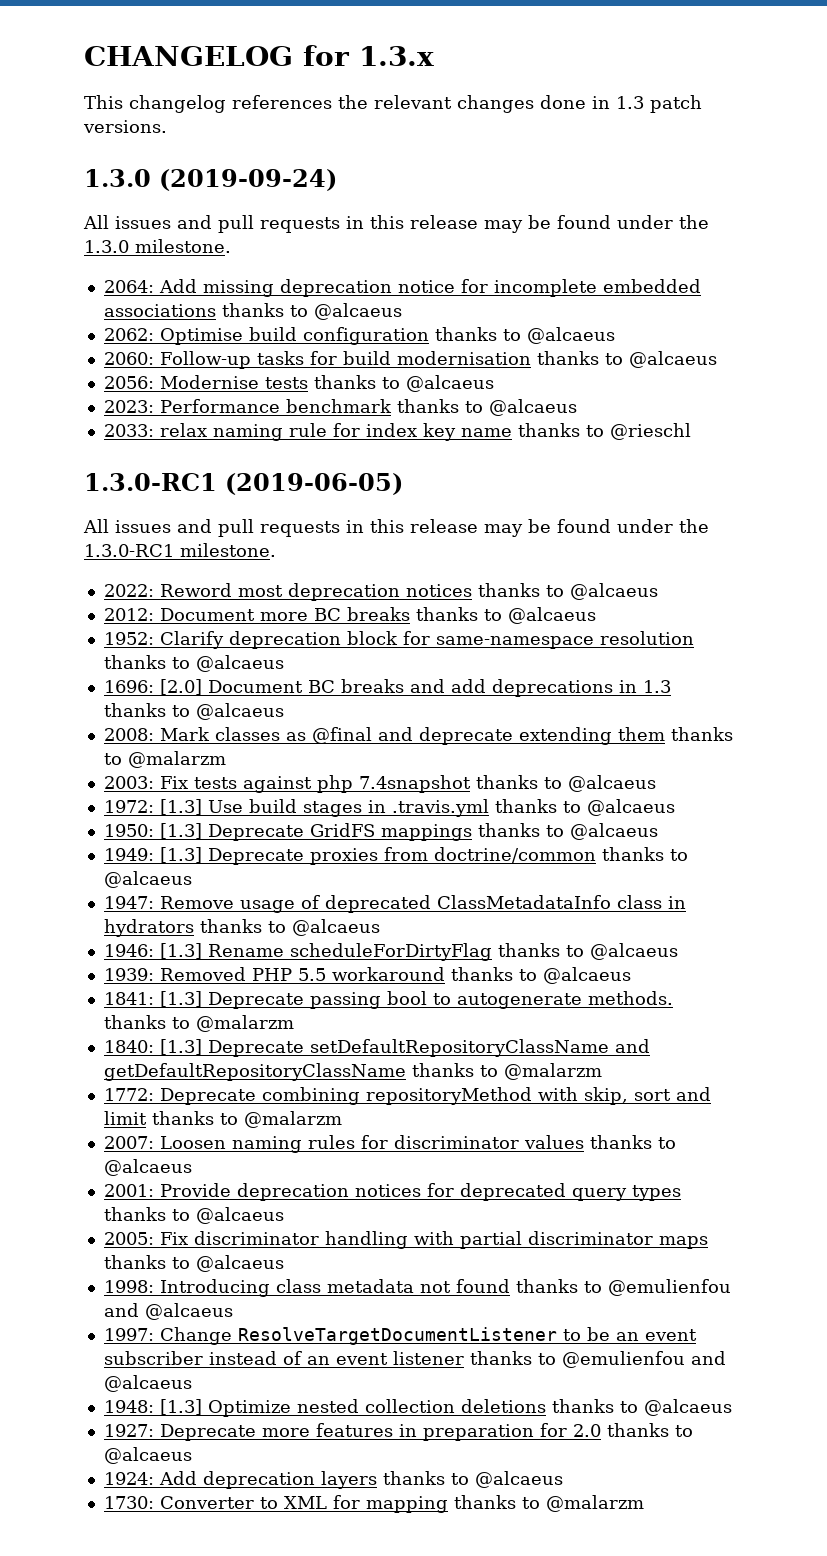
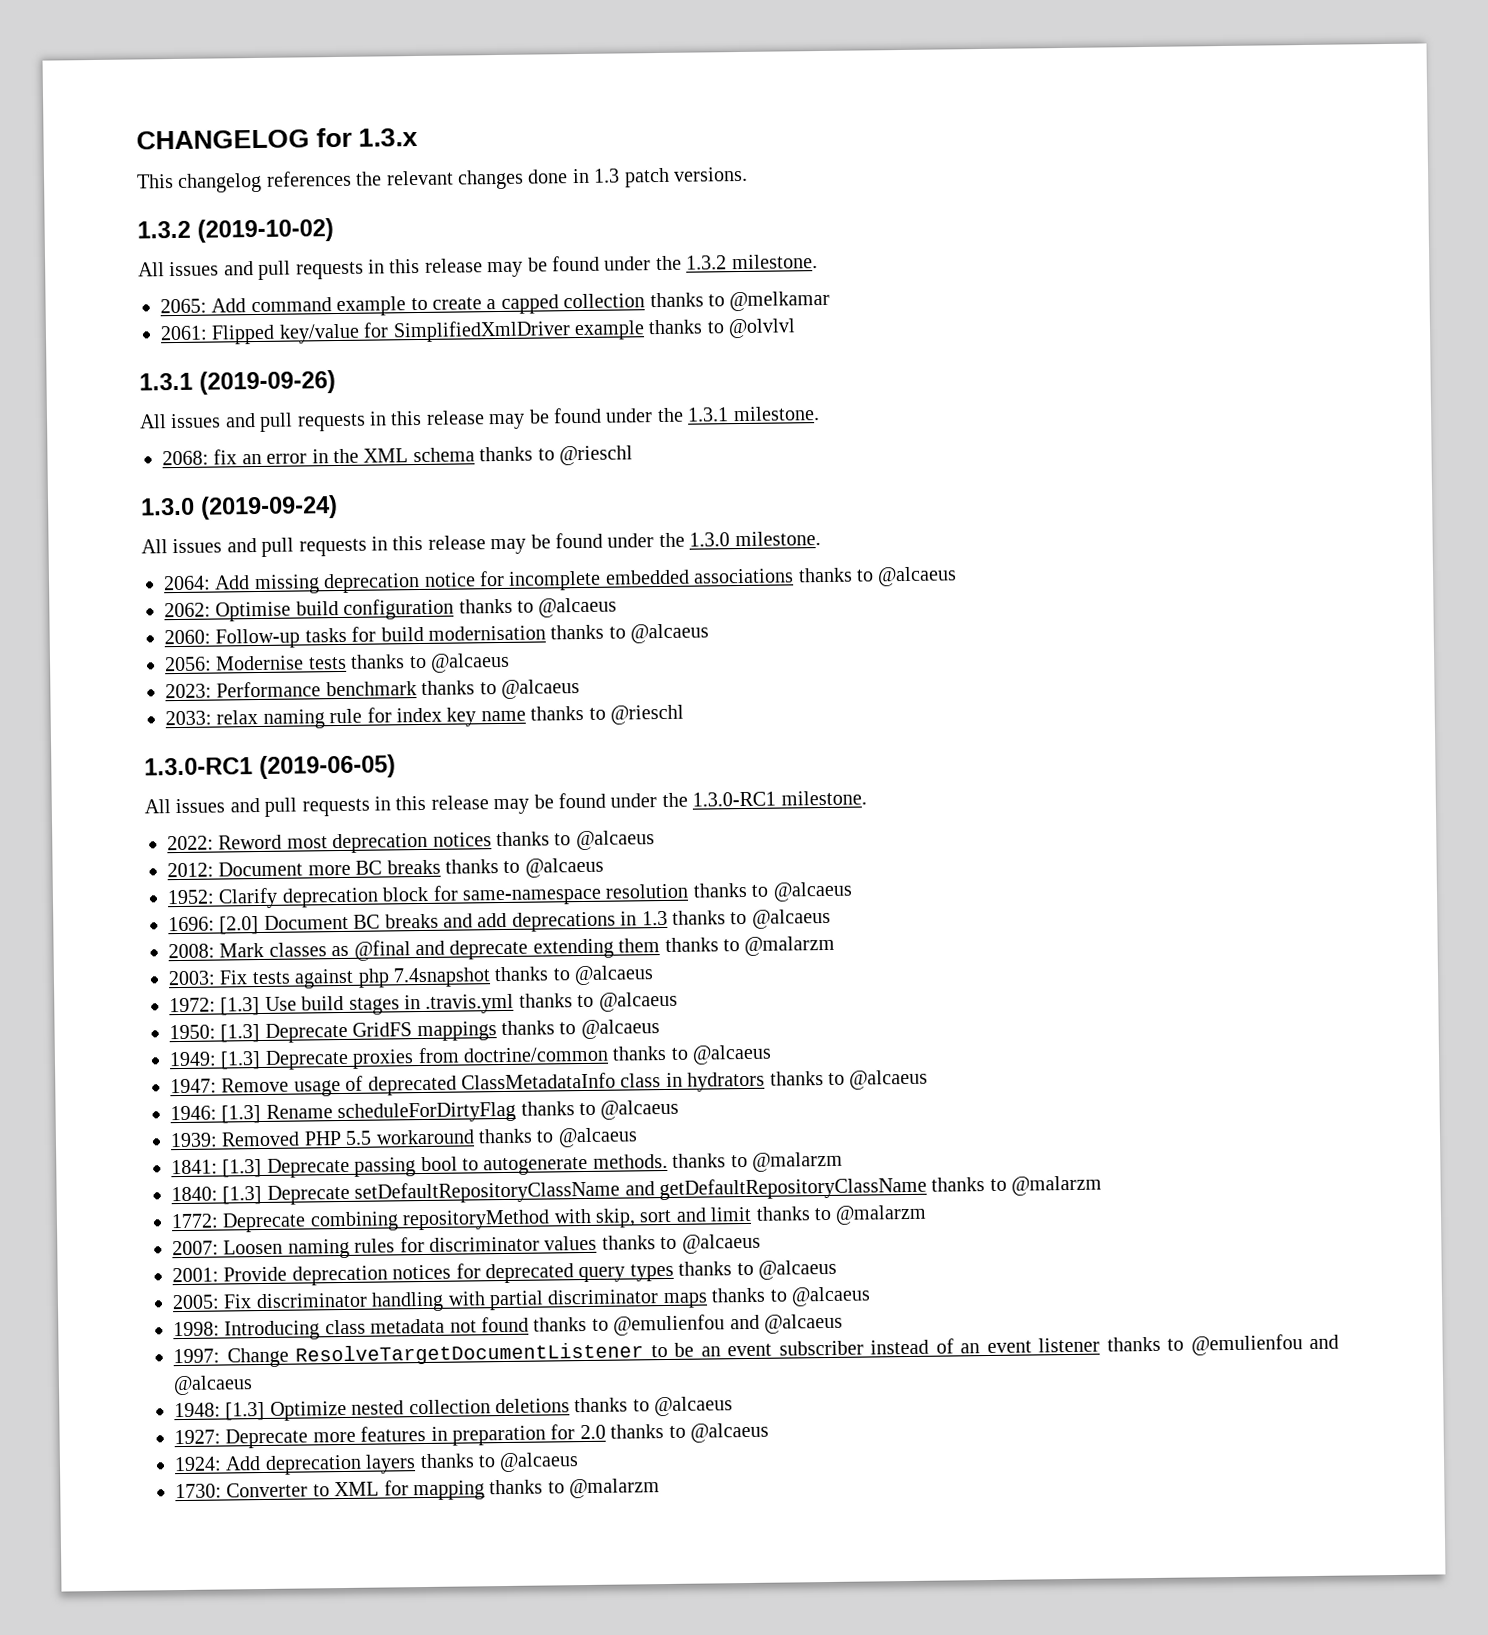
+ 1.3.2 (2019-10-02)
+ All issues and pull requests in this release may be found under the 1.3.2 milestone.
+ 2065: Add command example to create a capped collection thanks to @melkamar
+ 2061: Flipped key/value for SimplifiedXmlDriver example thanks to @olvlvl
+ 1.3.1 (2019-09-26)
+ All issues and pull requests in this release may be found under the 1.3.1 milestone.
+ 2068: fix an error in the XML schema thanks to @rieschl

